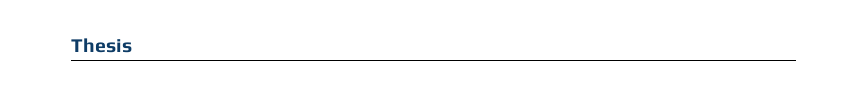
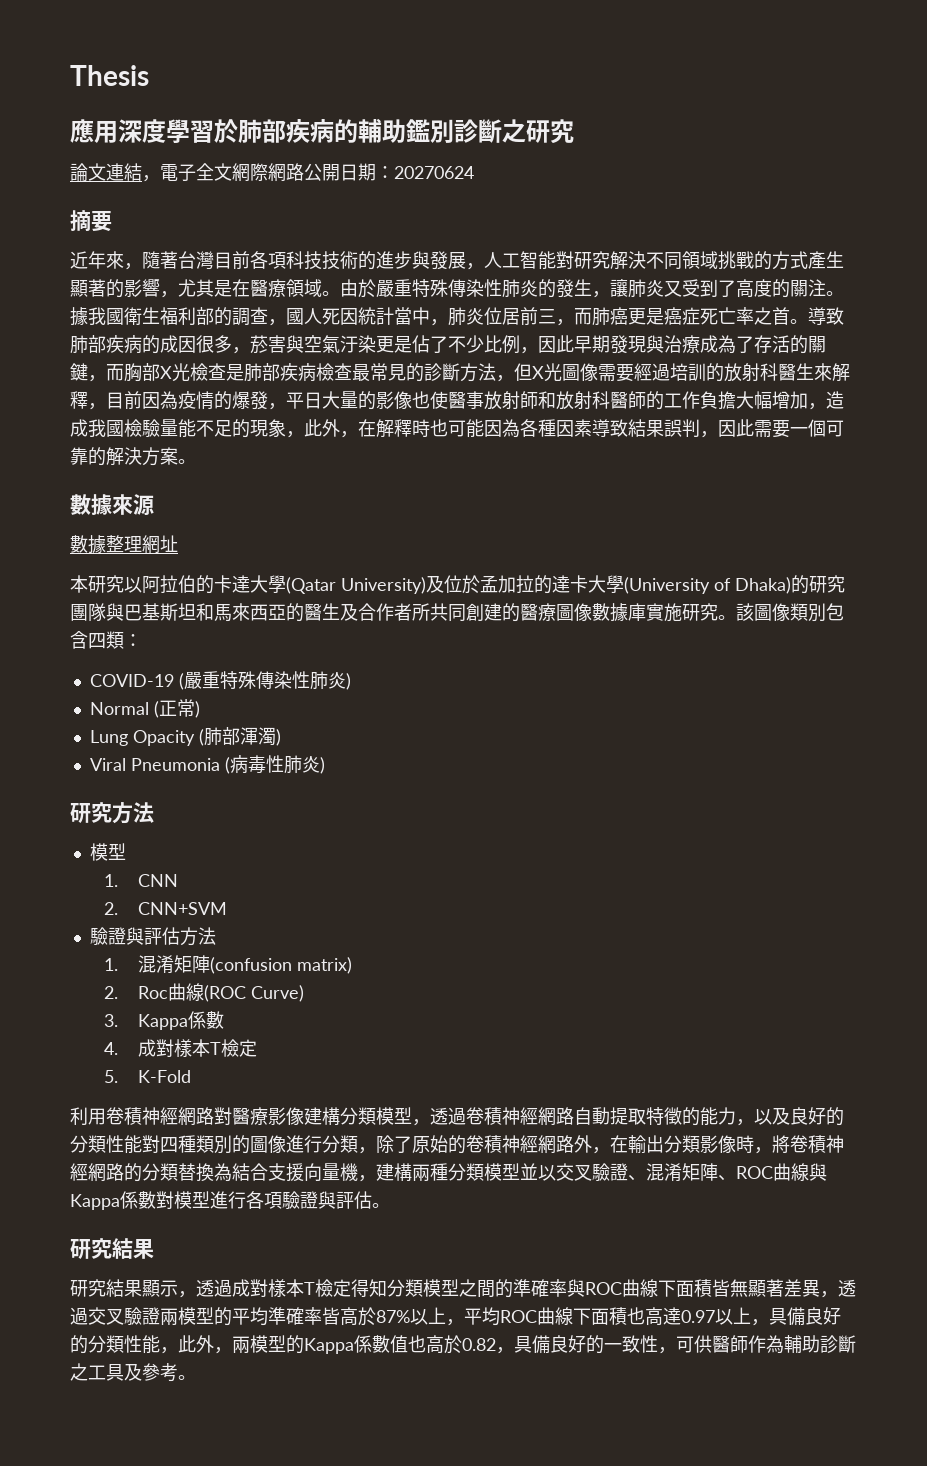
+ 應用深度學習於肺部疾病的輔助鑑別診斷之研究
+ 論文連結，電子全文網際網路公開日期：20270624
+ 摘要
+ 近年來，隨著台灣目前各項科技技術的進步與發展，人工智能對研究解決不同領域挑戰的方式產生顯著的影響，尤其是在醫療領域。由於嚴重特殊傳染性肺炎的發生，讓肺炎又受到了高度的關注。據我國衛生福利部的調查，國人死因統計當中，肺炎位居前三，而肺癌更是癌症死亡率之首。導致肺部疾病的成因很多，菸害與空氣汙染更是佔了不少比例，因此早期發現與治療成為了存活的關鍵，而胸部X光檢查是肺部疾病檢查最常見的診斷方法，但X光圖像需要經過培訓的放射科醫生來解釋，目前因為疫情的爆發，平日大量的影像也使醫事放射師和放射科醫師的工作負擔大幅增加，造成我國檢驗量能不足的現象，此外，在解釋時也可能因為各種因素導致結果誤判，因此需要一個可靠的解決方案。
+ 數據來源
+ 數據整理網址
+ 本研究以阿拉伯的卡達大學(Qatar University)及位於孟加拉的達卡大學(University of Dhaka)的研究團隊與巴基斯坦和馬來西亞的醫生及合作者所共同創建的醫療圖像數據庫實施研究。該圖像類別包含四類：
+ COVID-19 (嚴重特殊傳染性肺炎)
+ Normal (正常)
+ Lung Opacity (肺部渾濁)
+ Viral Pneumonia (病毒性肺炎)
+ 研究方法
+ 模型
+ 1. CNN
+ 2. CNN+SVM
+ 驗證與評估方法
+ 1.混淆矩陣(confusion matrix)
+ 2. Roc曲線(ROC Curve)
+ 3. Kappa係數
+ 4.成對樣本T檢定
+ 5. K-Fold
+ 利用卷積神經網路對醫療影像建構分類模型，透過卷積神經網路自動提取特徵的能力，以及良好的分類性能對四種類別的圖像進行分類，除了原始的卷積神經網路外，在輸出分類影像時，將卷積神經網路的分類替換為結合支援向量機，建構兩種分類模型並以交叉驗證、混淆矩陣、ROC曲線與Kappa係數對模型進行各項驗證與評估。
+ 研究結果
+ 研究結果顯示，透過成對樣本T檢定得知分類模型之間的準確率與ROC曲線下面積皆無顯著差異，透過交叉驗證兩模型的平均準確率皆高於87%以上，平均ROC曲線下面積也高達0.97以上，具備良好的分類性能，此外，兩模型的Kappa係數值也高於0.82，具備良好的一致性，可供醫師作為輔助診斷之工具及參考。

